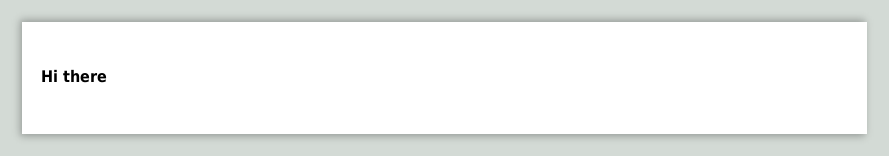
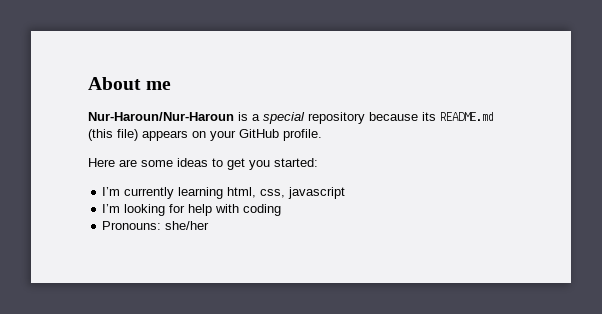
- Hi there
+ About me
+ Nur-Haroun/Nur-Haroun is a special repository because its README.md (this file) appears on your GitHub profile.
+ Here are some ideas to get you started:
+ I’m currently learning html, css, javascript
+ I’m looking for help with coding
+ Pronouns: she/her

